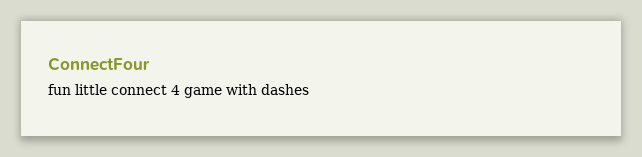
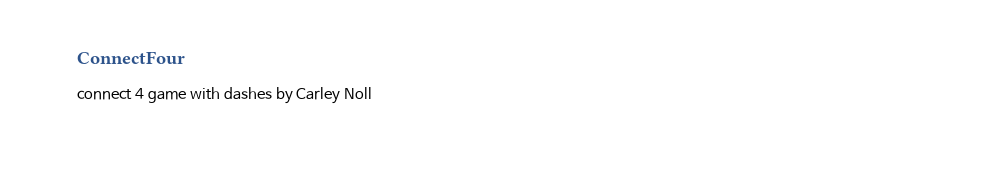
- fun little connect 4 game with dashes
+ connect 4 game with dashes by Carley Noll

